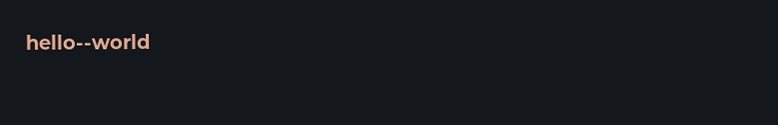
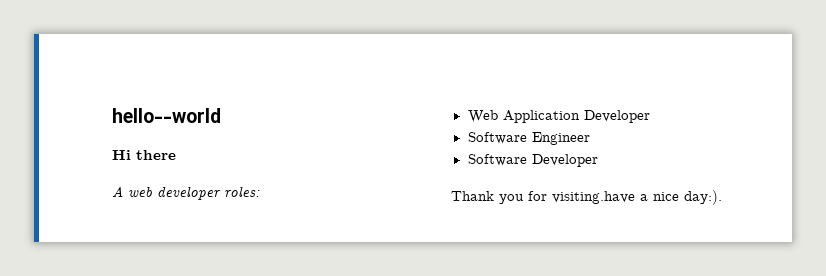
+ Hi there
+ A web developer roles:
+ Web Application Developer
+ Software Engineer
+ Software Developer
+ Thank you for visiting.have a nice day:).

